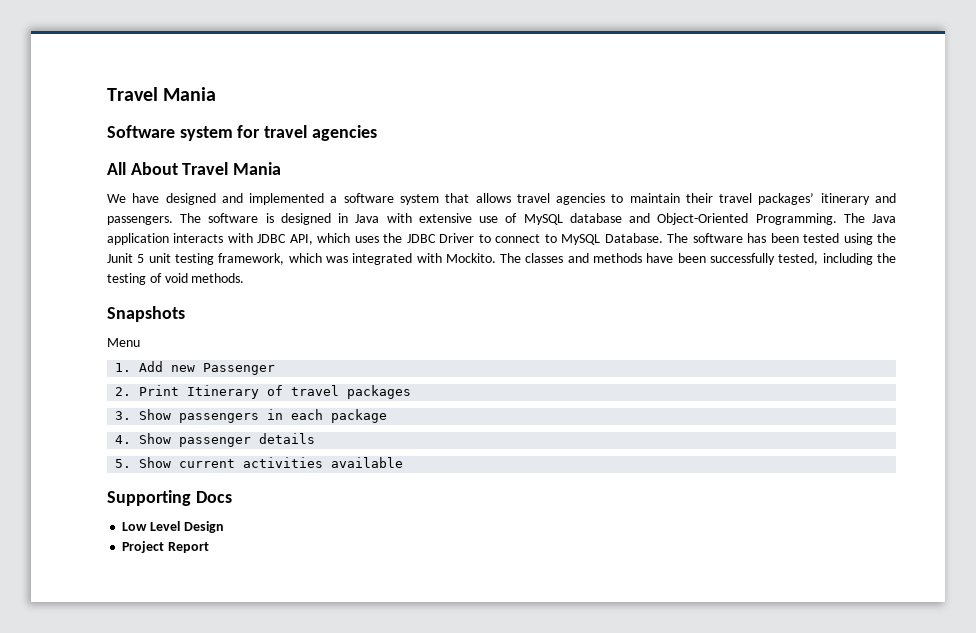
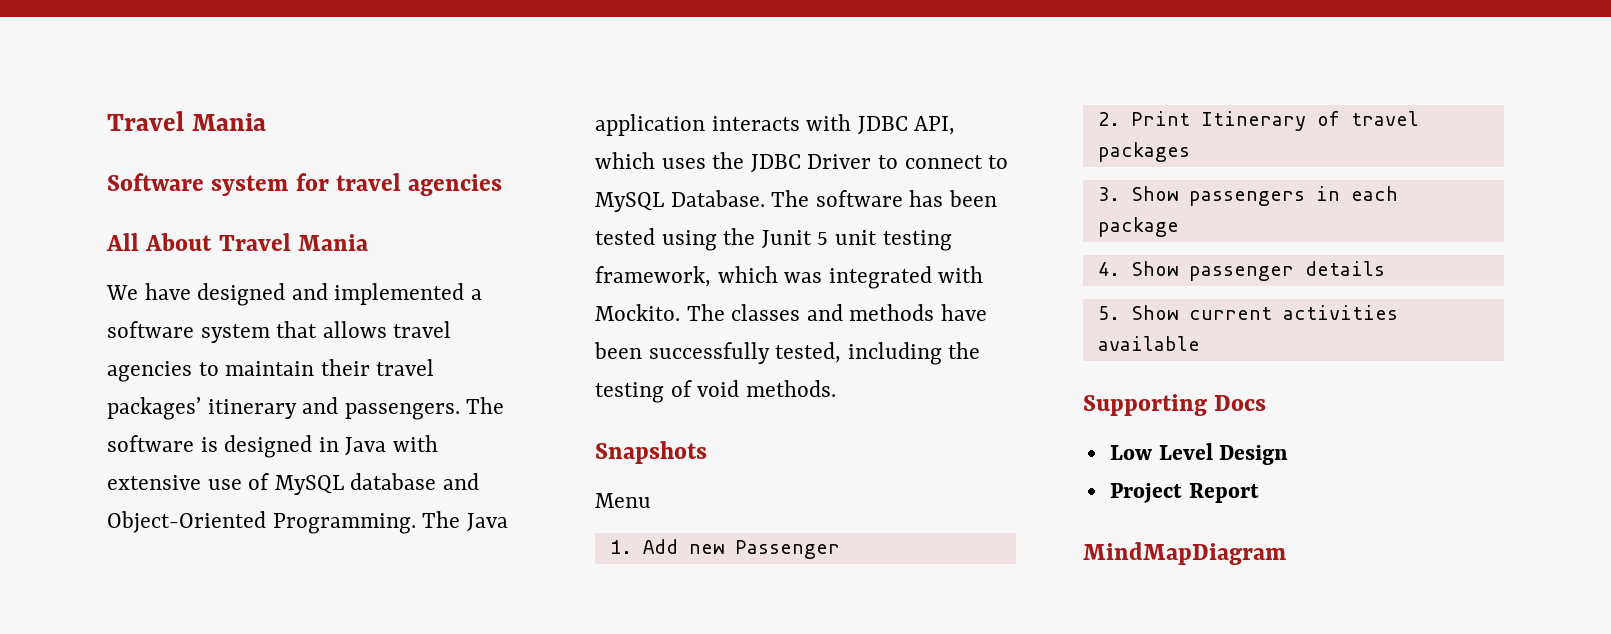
+ MindMapDiagram

